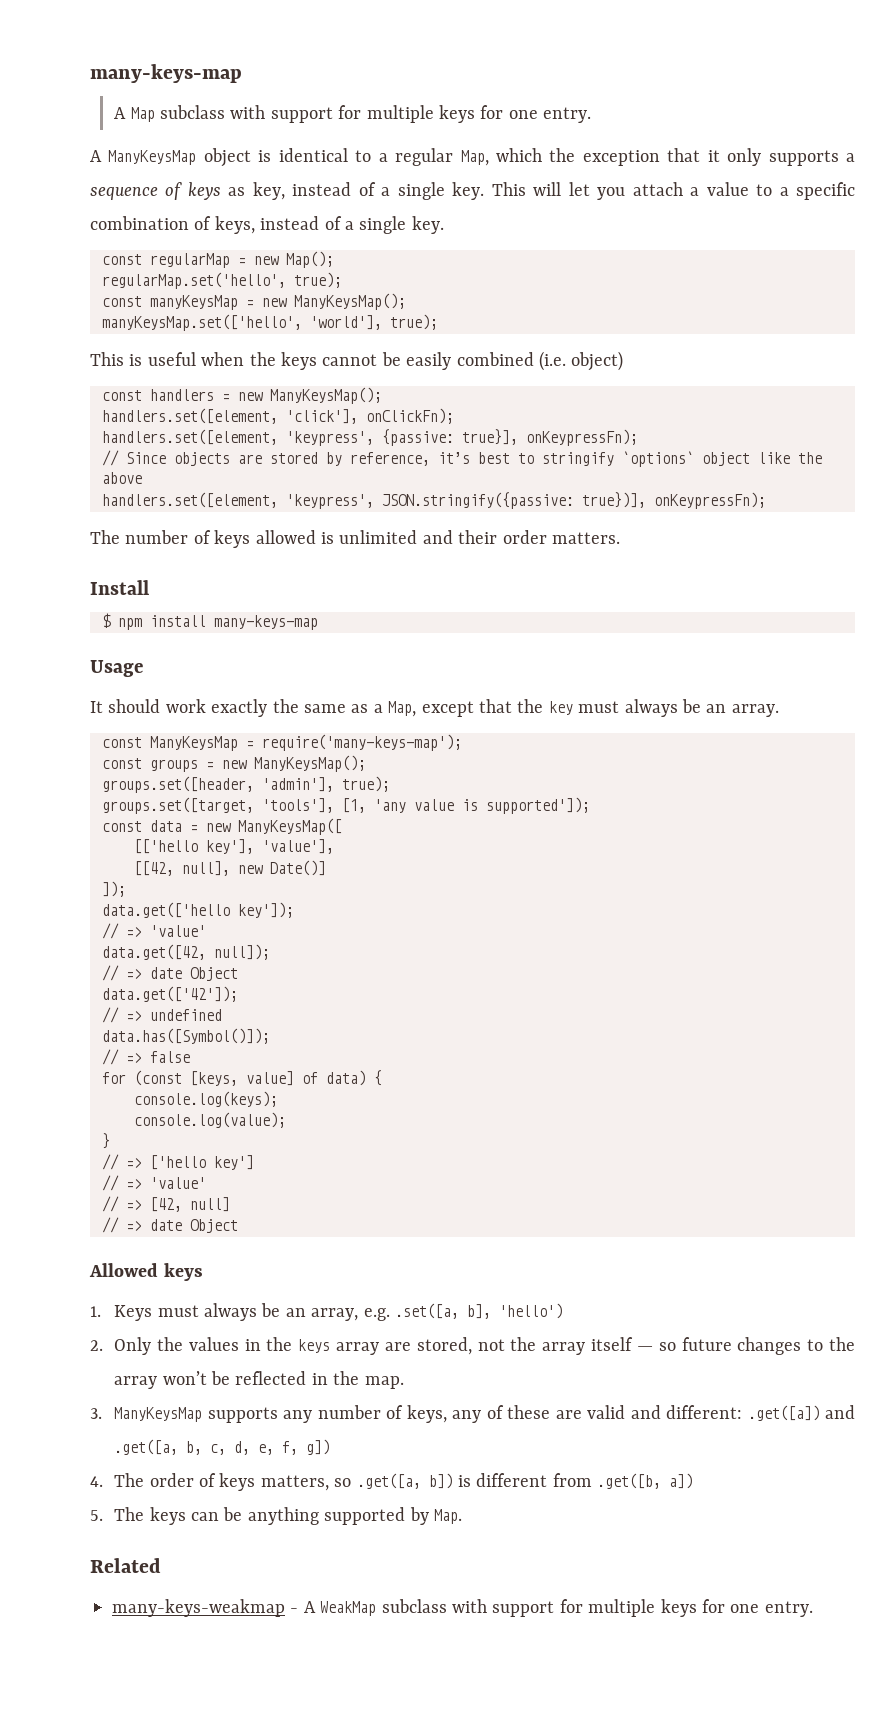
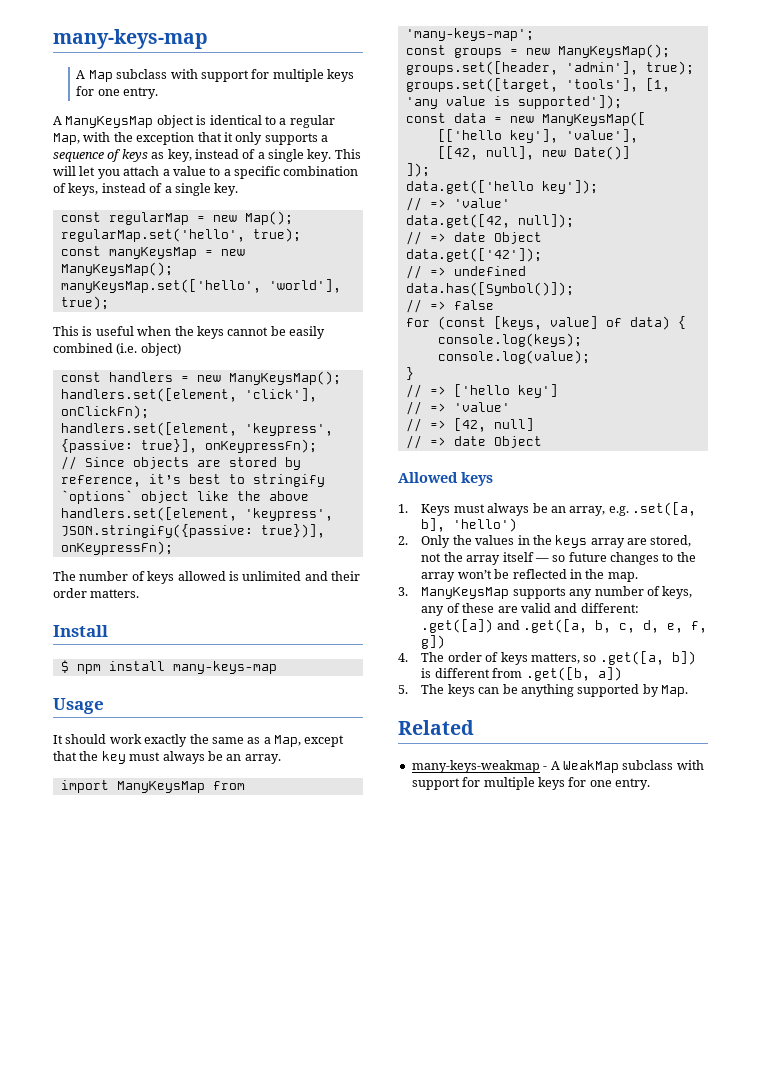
- A ManyKeysMap object is identical to a regular Map, which the exception that it only supports a sequence of keys as key, instead of a single key.
+ A ManyKeysMap object is identical to a regular Map, with the exception that it only supports a sequence of keys as key, instead of a single key.
- const ManyKeysMap = require('many-keys-map');
+ import ManyKeysMap from 'many-keys-map';

